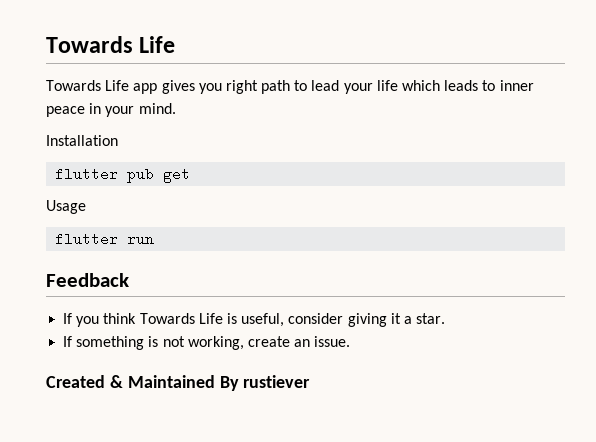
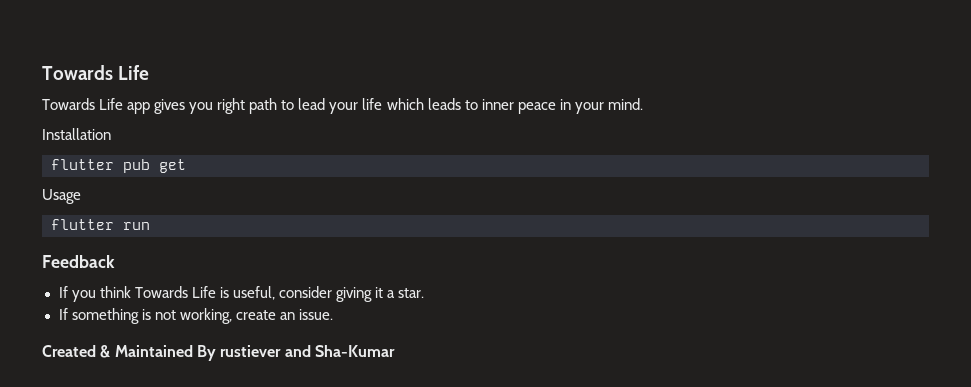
- Created & Maintained By rustiever
+ Created & Maintained By rustiever and Sha-Kumar

